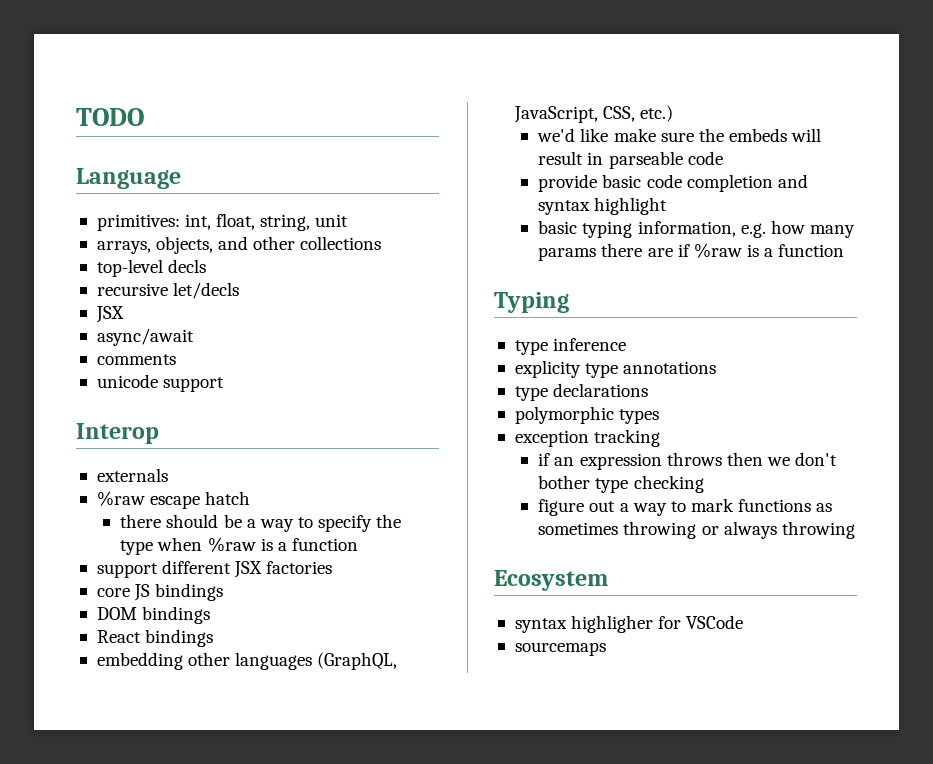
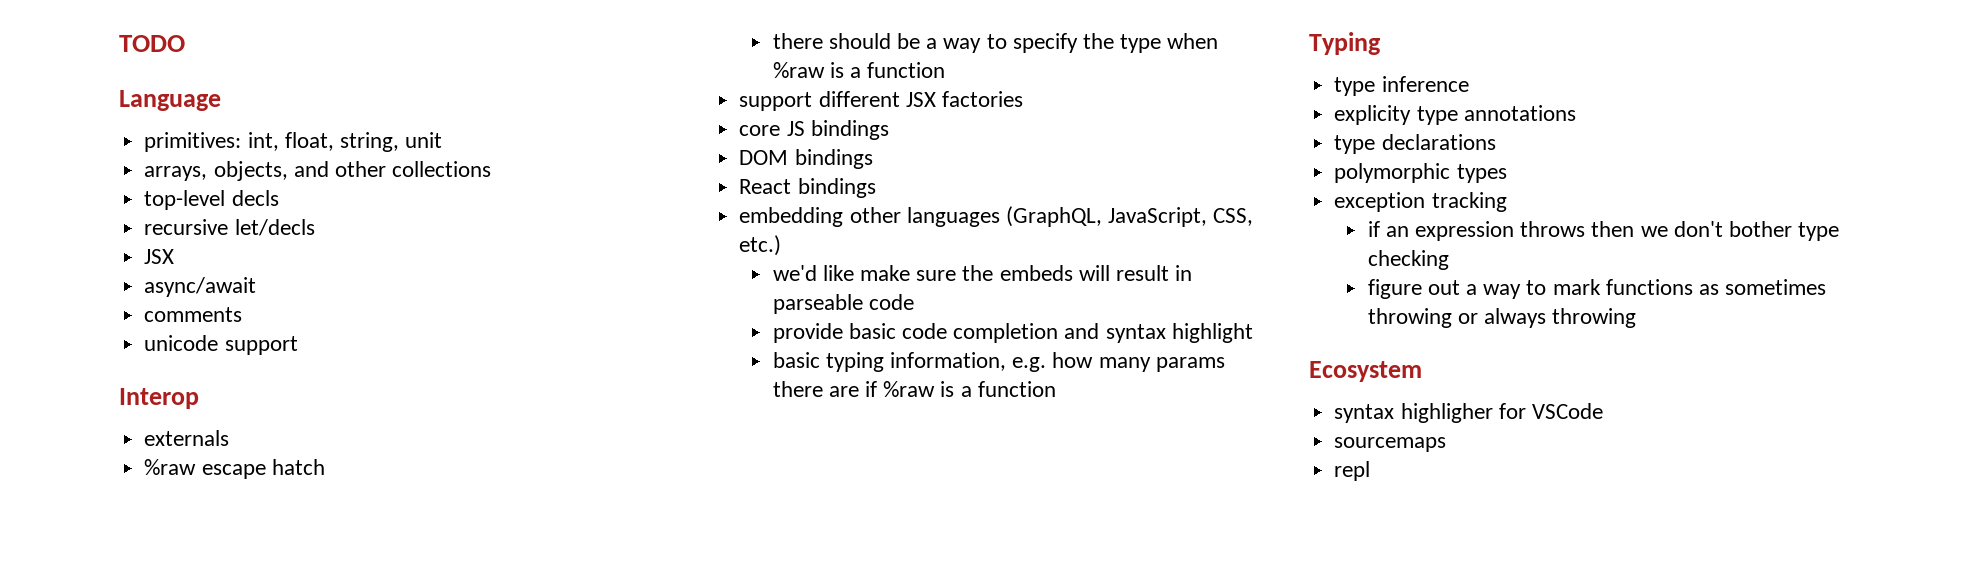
+ repl

